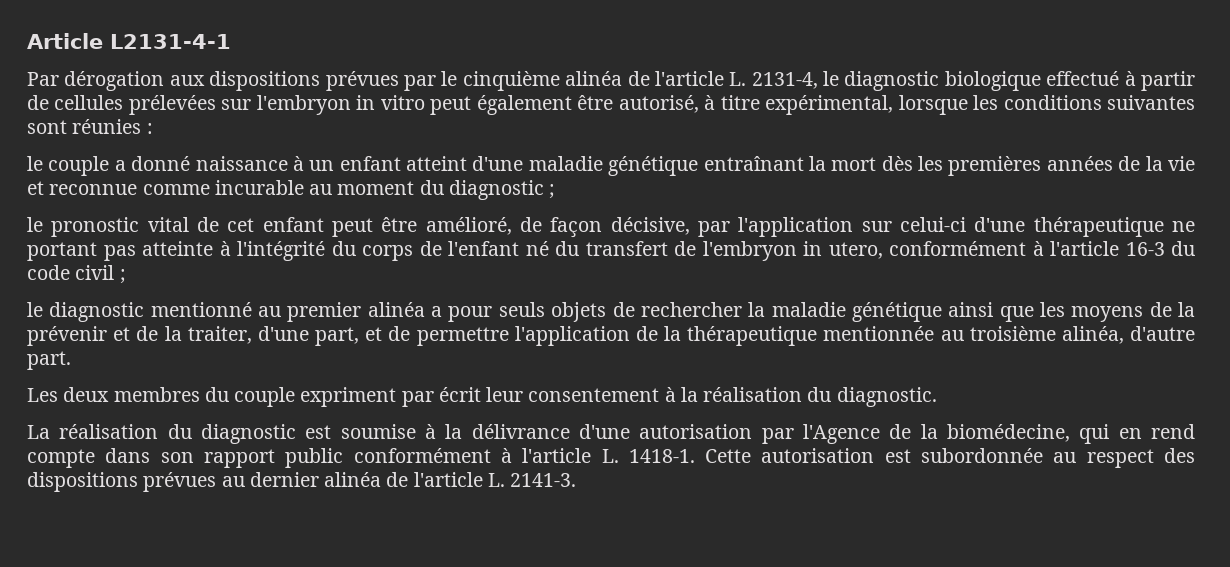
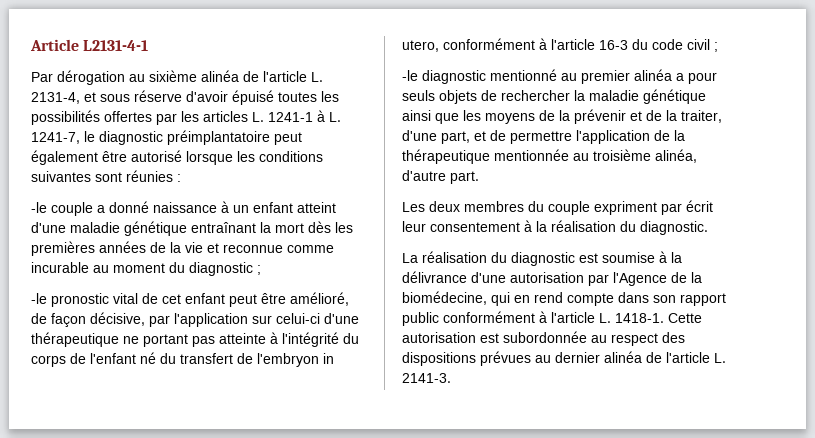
- Par dérogation aux dispositions prévues par le cinquième alinéa de l'article L. 2131-4, le diagnostic biologique effectué à partir de cellules prélevées sur l'embryon in vitro peut également être autorisé, à titre expérimental, lorsque les conditions suivantes sont réunies :
+ Par dérogation au sixième alinéa de l'article L. 2131-4, et sous réserve d'avoir épuisé toutes les possibilités offertes par les articles L. 1241-1 à L. 1241-7, le diagnostic préimplantatoire peut également être autorisé lorsque les conditions suivantes sont réunies :
- le couple a donné naissance à un enfant atteint d'une maladie génétique entraînant la mort dès les premières années de la vie et reconnue comme incurable au moment du diagnostic ;
+ -le couple a donné naissance à un enfant atteint d'une maladie génétique entraînant la mort dès les premières années de la vie et reconnue comme incurable au moment du diagnostic ;
- le pronostic vital de cet enfant peut être amélioré, de façon décisive, par l'application sur celui-ci d'une thérapeutique ne portant pas atteinte à l'intégrité du corps de l'enfant né du transfert de l'embryon in utero, conformément à l'article 16-3 du code civil ;
+ -le pronostic vital de cet enfant peut être amélioré, de façon décisive, par l'application sur celui-ci d'une thérapeutique ne portant pas atteinte à l'intégrité du corps de l'enfant né du transfert de l'embryon in utero, conformément à l'article 16-3 du code civil ;
- le diagnostic mentionné au premier alinéa a pour seuls objets de rechercher la maladie génétique ainsi que les moyens de la prévenir et de la traiter, d'une part, et de permettre l'application de la thérapeutique mentionnée au troisième alinéa, d'autre part.
+ -le diagnostic mentionné au premier alinéa a pour seuls objets de rechercher la maladie génétique ainsi que les moyens de la prévenir et de la traiter, d'une part, et de permettre l'application de la thérapeutique mentionnée au troisième alinéa, d'autre part.

